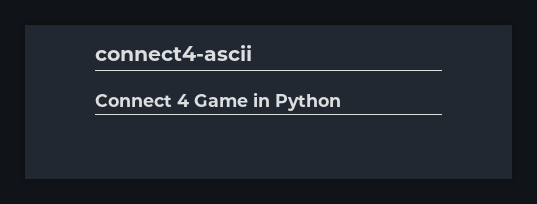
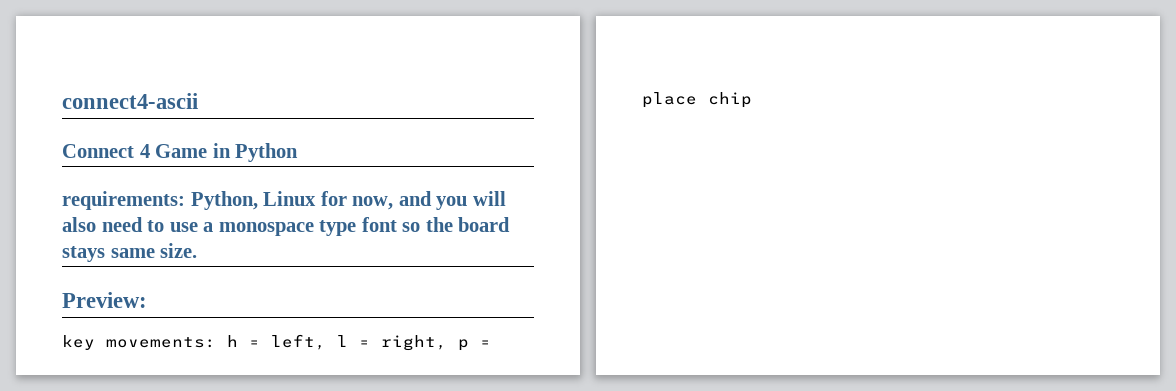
+ requirements: Python, Linux for now, and you will also need to use a monospace type font so the board stays same size.
+ Preview:
+ key movements: h = left, l = right, p = place chip

